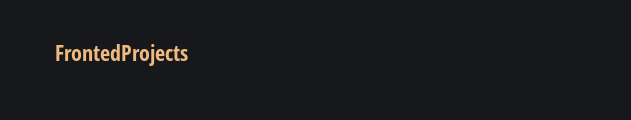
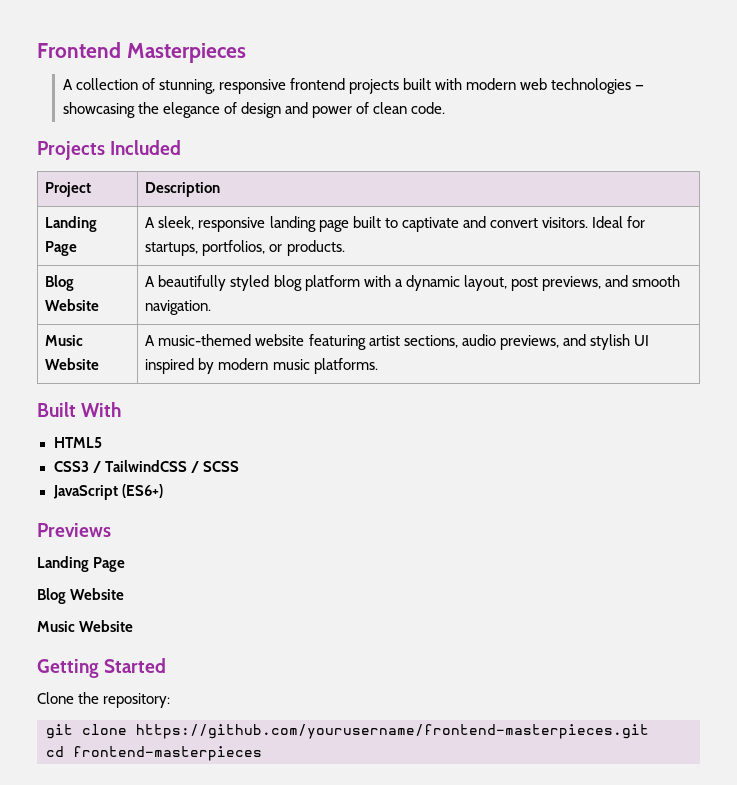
- FrontedProjects
+ Frontend Masterpieces
+ A collection of stunning, responsive frontend projects built with modern web technologies — showcasing the elegance of design and power of clean code.
+ Projects Included
+ Project | Description
+ Landing Page | A sleek, responsive landing page built to captivate and convert visitors. Ideal for startups, portfolios, or products.
+ Blog Website | A beautifully styled blog platform with a dynamic layout, post previews, and smooth navigation.
+ Music Website | A music-themed website featuring artist sections, audio previews, and stylish UI inspired by modern music platforms.
+ Built With
+ HTML5
+ CSS3 / TailwindCSS / SCSS
+ JavaScript (ES6+)
+ Previews
+ Landing Page
+ Blog Website
+ Music Website
+ Getting Started
+ Clone the repository:
+ git clone https://github.com/yourusername/frontend-masterpieces.git
+ cd frontend-masterpieces

